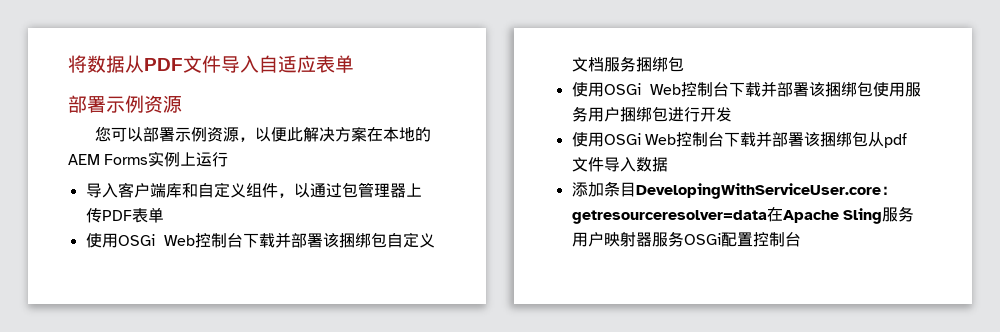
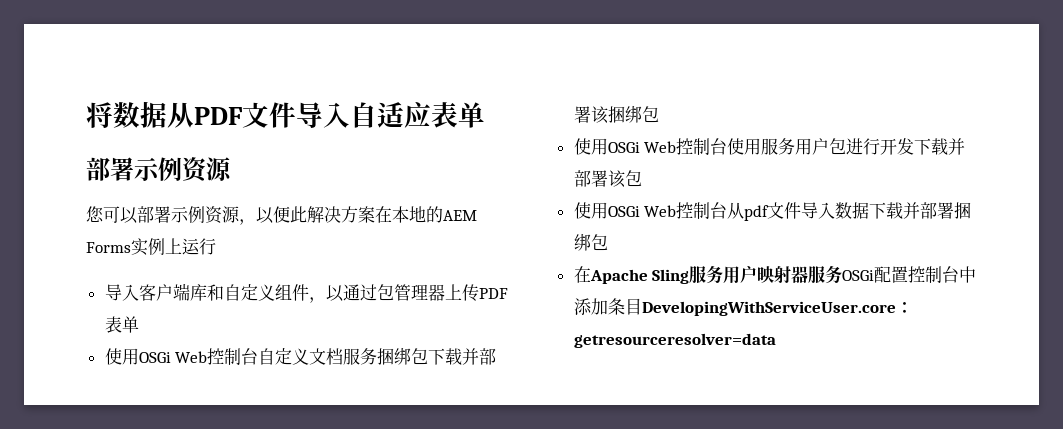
- 使用OSGi Web控制台下载并部署该捆绑包自定义文档服务捆绑包
- 使用OSGi Web控制台下载并部署该捆绑包使用服务用户捆绑包进行开发
- 使用OSGi Web控制台下载并部署该捆绑包从pdf文件导入数据
- 添加条目DevelopingWithServiceUser.core：getresourceresolver=data在Apache Sling服务用户映射器服务OSGi配置控制台
+ 使用OSGi Web控制台自定义文档服务捆绑包下载并部署该捆绑包
+ 使用OSGi Web控制台使用服务用户包进行开发下载并部署该包
+ 使用OSGi Web控制台从pdf文件导入数据下载并部署捆绑包
+ 在Apache Sling服务用户映射器服务OSGi配置控制台中添加条目DevelopingWithServiceUser.core：getresourceresolver=data

